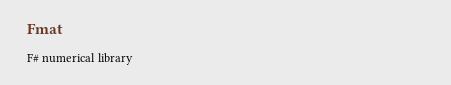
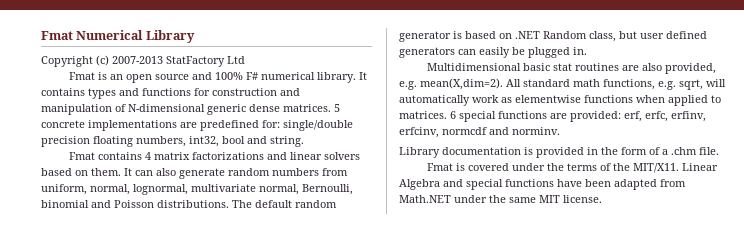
- Fmat
- F# numerical library
+ Fmat Numerical Library
+ Copyright (c) 2007-2013 StatFactory Ltd
+ Fmat is an open source and 100% F# numerical library. It contains types and functions for construction and manipulation of N-dimensional generic dense matrices. 5 concrete implementations are predefined for: single/double precision floating numbers, int32, bool and string.
+ Fmat contains 4 matrix factorizations and linear solvers based on them. It can also generate random numbers from uniform, normal, lognormal, multivariate normal, Bernoulli, binomial and Poisson distributions. The default random generator is based on .NET Random class, but user defined generators can easily be plugged in.
+ Multidimensional basic stat routines are also provided, e.g. mean(X,dim=2). All standard math functions, e.g. sqrt, will automatically work as elementwise functions when applied to matrices. 6 special functions are provided: erf, erfc, erfinv, erfcinv, normcdf and norminv.
+ Library documentation is provided in the form of a .chm file.
+ Fmat is covered under the terms of the MIT/X11. Linear Algebra and special functions have been adapted from Math.NET under the same MIT license.

